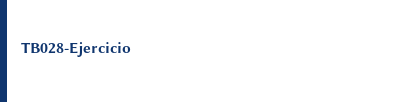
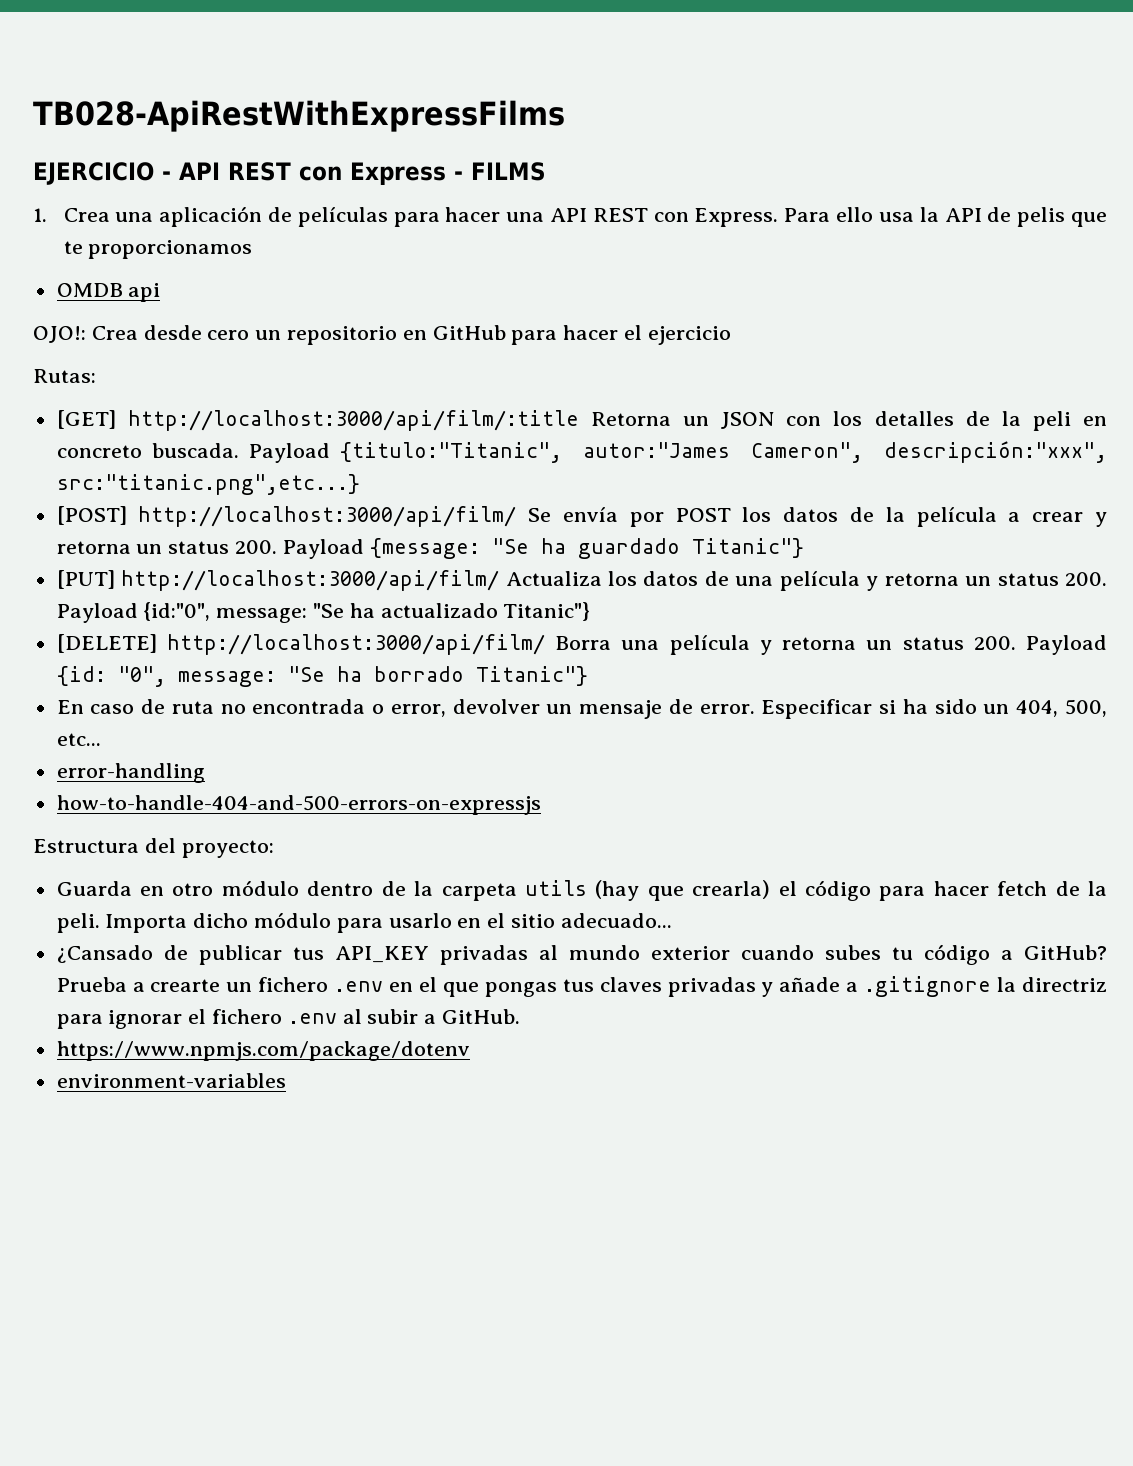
- TB028-Ejercicio
+ TB028-ApiRestWithExpressFilms
+ EJERCICIO - API REST con Express - FILMS
+ 1. Crea una aplicación de películas para hacer una API REST con Express. Para ello usa la API de pelis que te proporcionamos
+ OMDB api
+ OJO!: Crea desde cero un repositorio en GitHub para hacer el ejercicio
+ Rutas:
+ [GET] http://localhost:3000/api/film/:title Retorna un JSON con los detalles de la peli en concreto buscada. Payload {titulo:"Titanic", autor:"James Cameron", descripción:"xxx", src:"titanic.png",etc...}
+ [POST] http://localhost:3000/api/film/ Se envía por POST los datos de la película a crear y retorna un status 200. Payload {message: "Se ha guardado Titanic"}
+ [PUT] http://localhost:3000/api/film/ Actualiza los datos de una película y retorna un status 200. Payload {id:"0", message: "Se ha actualizado Titanic"}
+ [DELETE] http://localhost:3000/api/film/ Borra una película y retorna un status 200. Payload {id: "0", message: "Se ha borrado Titanic"}
+ En caso de ruta no encontrada o error, devolver un mensaje de error. Especificar si ha sido un 404, 500, etc...
+ error-handling
+ how-to-handle-404-and-500-errors-on-expressjs
+ Estructura del proyecto:
+ Guarda en otro módulo dentro de la carpeta utils (hay que crearla) el código para hacer fetch de la peli. Importa dicho módulo para usarlo en el sitio adecuado...
+ ¿Cansado de publicar tus API_KEY privadas al mundo exterior cuando subes tu código a GitHub? Prueba a crearte un fichero .env en el que pongas tus claves privadas y añade a .gitignore la directriz para ignorar el fichero .env al subir a GitHub.
+ https://www.npmjs.com/package/dotenv
+ environment-variables

